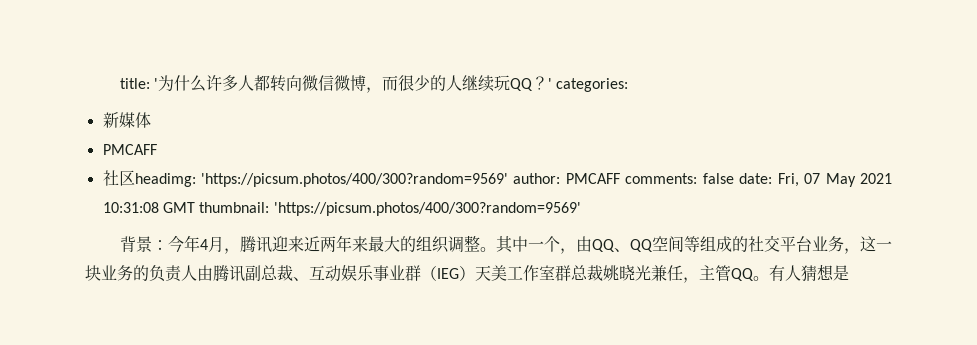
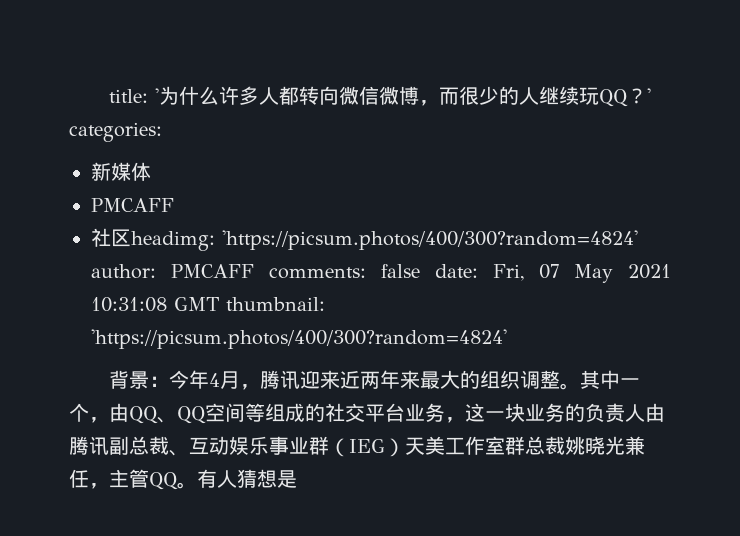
- 社区headimg: 'https://picsum.photos/400/300?random=9569' author: PMCAFF comments: false date: Fri, 07 May 2021 10:31:08 GMT thumbnail: 'https://picsum.photos/400/300?random=9569'
+ 社区headimg: 'https://picsum.photos/400/300?random=4824' author: PMCAFF comments: false date: Fri, 07 May 2021 10:31:08 GMT thumbnail: 'https://picsum.photos/400/300?random=4824'

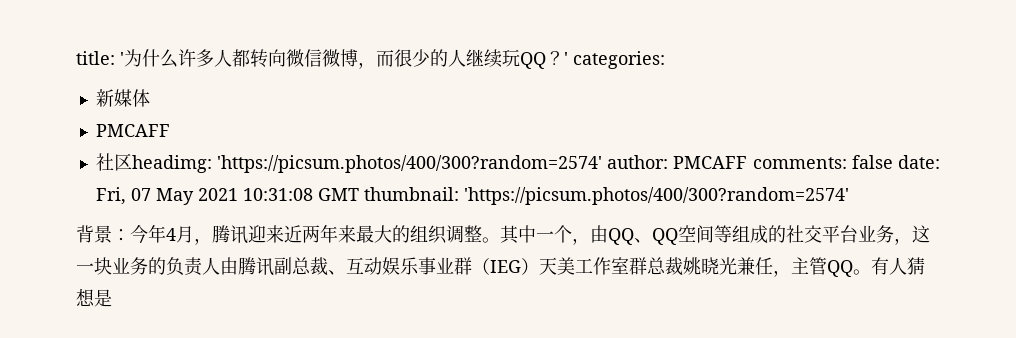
- 社区headimg: 'https://picsum.photos/400/300?random=4824' author: PMCAFF comments: false date: Fri, 07 May 2021 10:31:08 GMT thumbnail: 'https://picsum.photos/400/300?random=4824'
+ 社区headimg: 'https://picsum.photos/400/300?random=2574' author: PMCAFF comments: false date: Fri, 07 May 2021 10:31:08 GMT thumbnail: 'https://picsum.photos/400/300?random=2574'

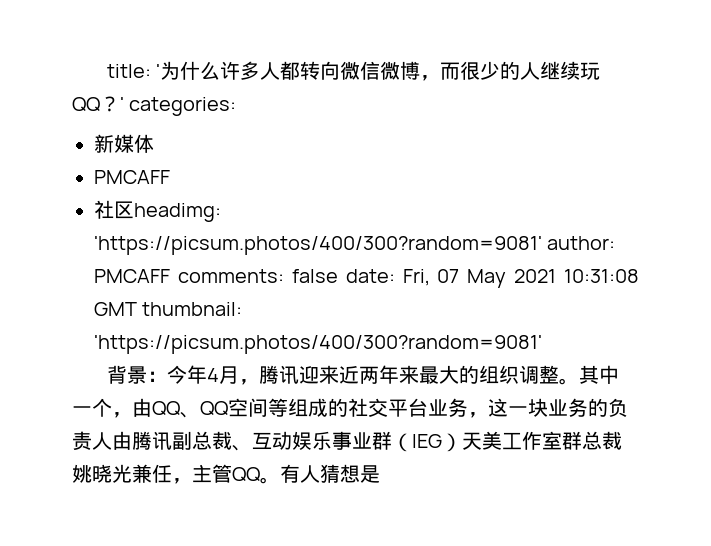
- 社区headimg: 'https://picsum.photos/400/300?random=2574' author: PMCAFF comments: false date: Fri, 07 May 2021 10:31:08 GMT thumbnail: 'https://picsum.photos/400/300?random=2574'
+ 社区headimg: 'https://picsum.photos/400/300?random=9081' author: PMCAFF comments: false date: Fri, 07 May 2021 10:31:08 GMT thumbnail: 'https://picsum.photos/400/300?random=9081'

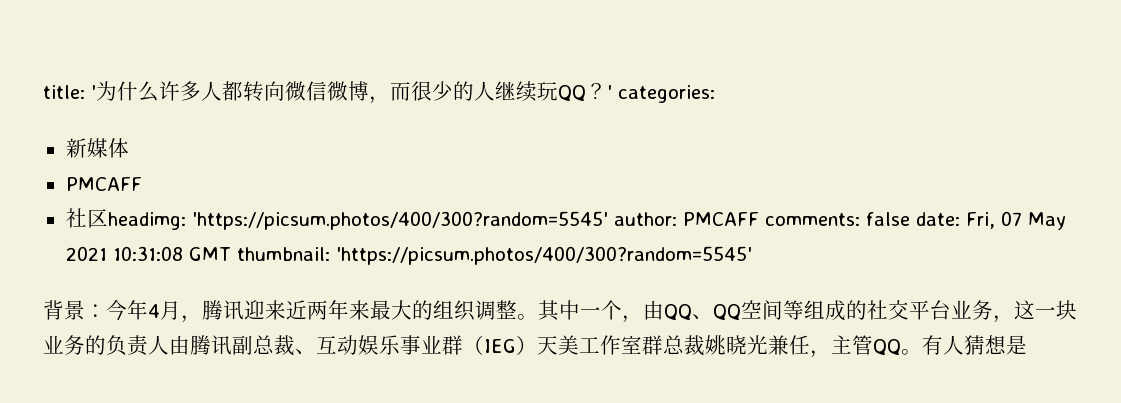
- 社区headimg: 'https://picsum.photos/400/300?random=9081' author: PMCAFF comments: false date: Fri, 07 May 2021 10:31:08 GMT thumbnail: 'https://picsum.photos/400/300?random=9081'
+ 社区headimg: 'https://picsum.photos/400/300?random=5545' author: PMCAFF comments: false date: Fri, 07 May 2021 10:31:08 GMT thumbnail: 'https://picsum.photos/400/300?random=5545'

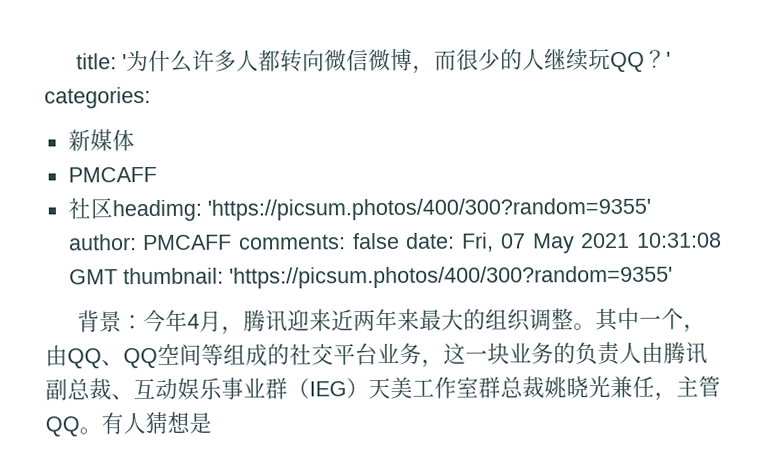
- 社区headimg: 'https://picsum.photos/400/300?random=5545' author: PMCAFF comments: false date: Fri, 07 May 2021 10:31:08 GMT thumbnail: 'https://picsum.photos/400/300?random=5545'
+ 社区headimg: 'https://picsum.photos/400/300?random=9355' author: PMCAFF comments: false date: Fri, 07 May 2021 10:31:08 GMT thumbnail: 'https://picsum.photos/400/300?random=9355'

